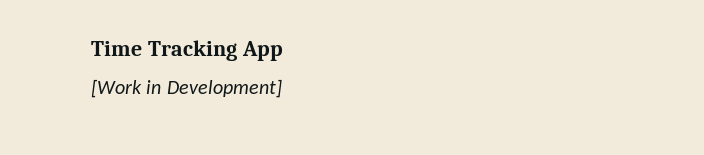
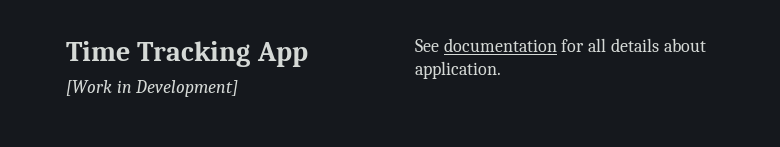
+ See documentation for all details about application.

